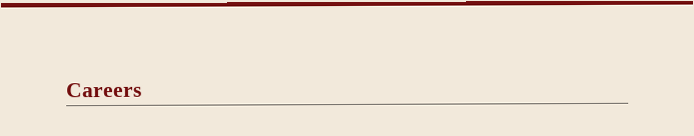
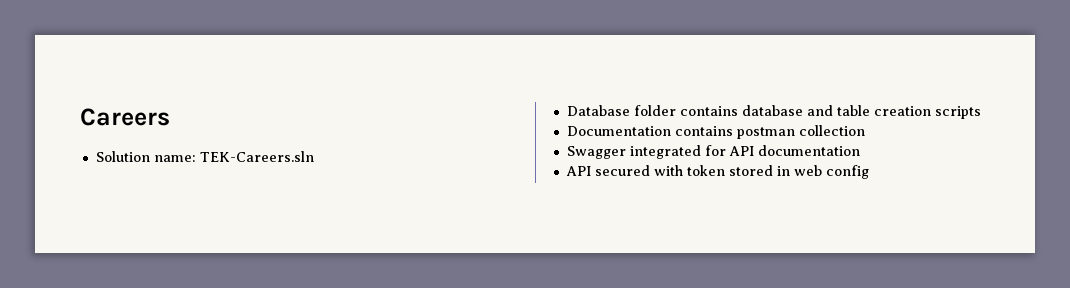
+ Solution name: TEK-Careers.sln
+ Database folder contains database and table creation scripts
+ Documentation contains postman collection
+ Swagger integrated for API documentation
+ API secured with token stored in web config

